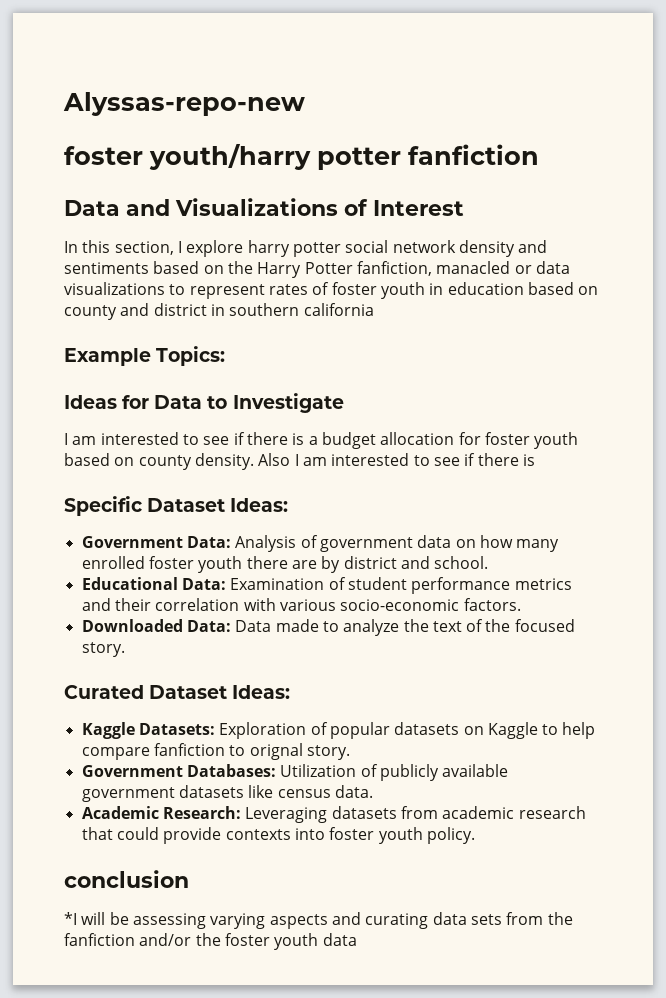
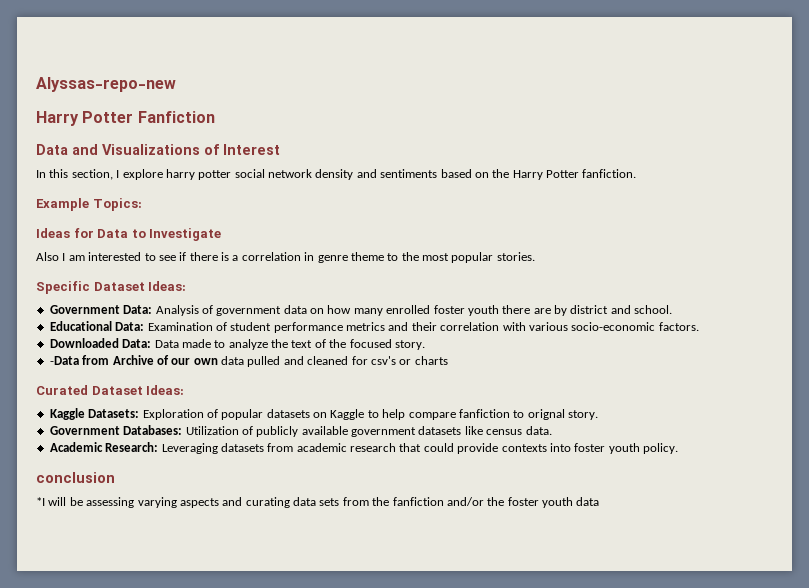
- foster youth/harry potter fanfiction
+ Harry Potter Fanfiction
- In this section, I explore harry potter social network density and sentiments based on the Harry Potter fanfiction, manacled or data visualizations to represent rates of foster youth in education based on county and district in southern california
+ In this section, I explore harry potter social network density and sentiments based on the Harry Potter fanfiction.
- I am interested to see if there is a budget allocation for foster youth based on county density. Also I am interested to see if there is
+ Also I am interested to see if there is a correlation in genre theme to the most popular stories.
+ -Data from Archive of our own data pulled and cleaned for csv's or charts

